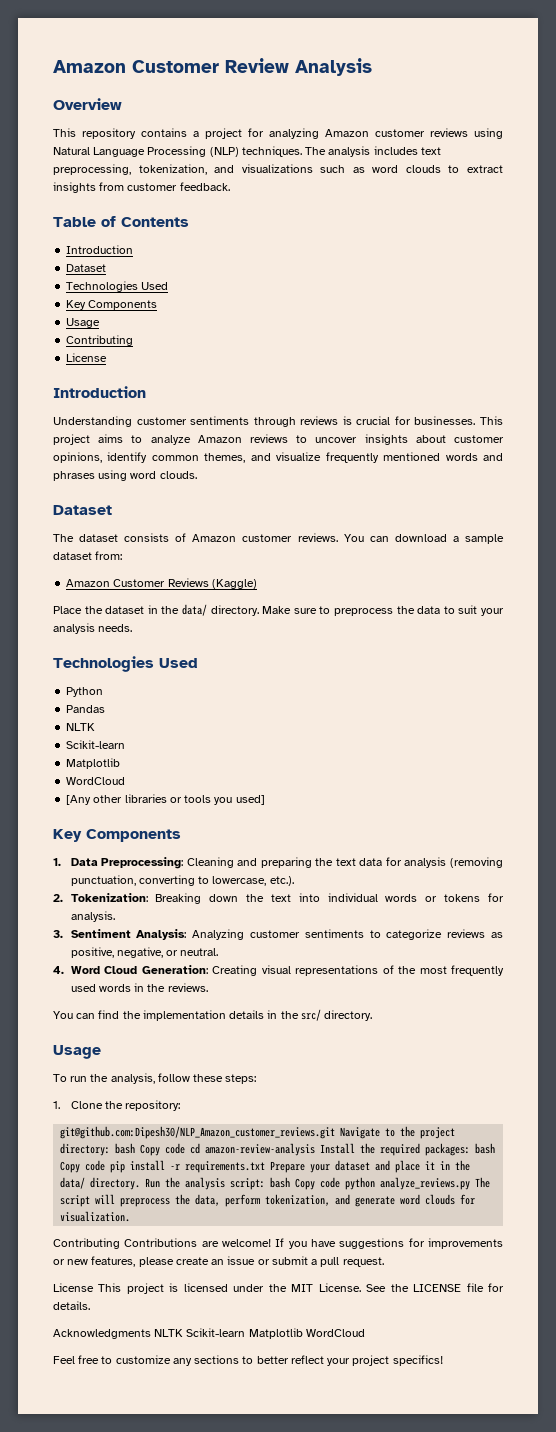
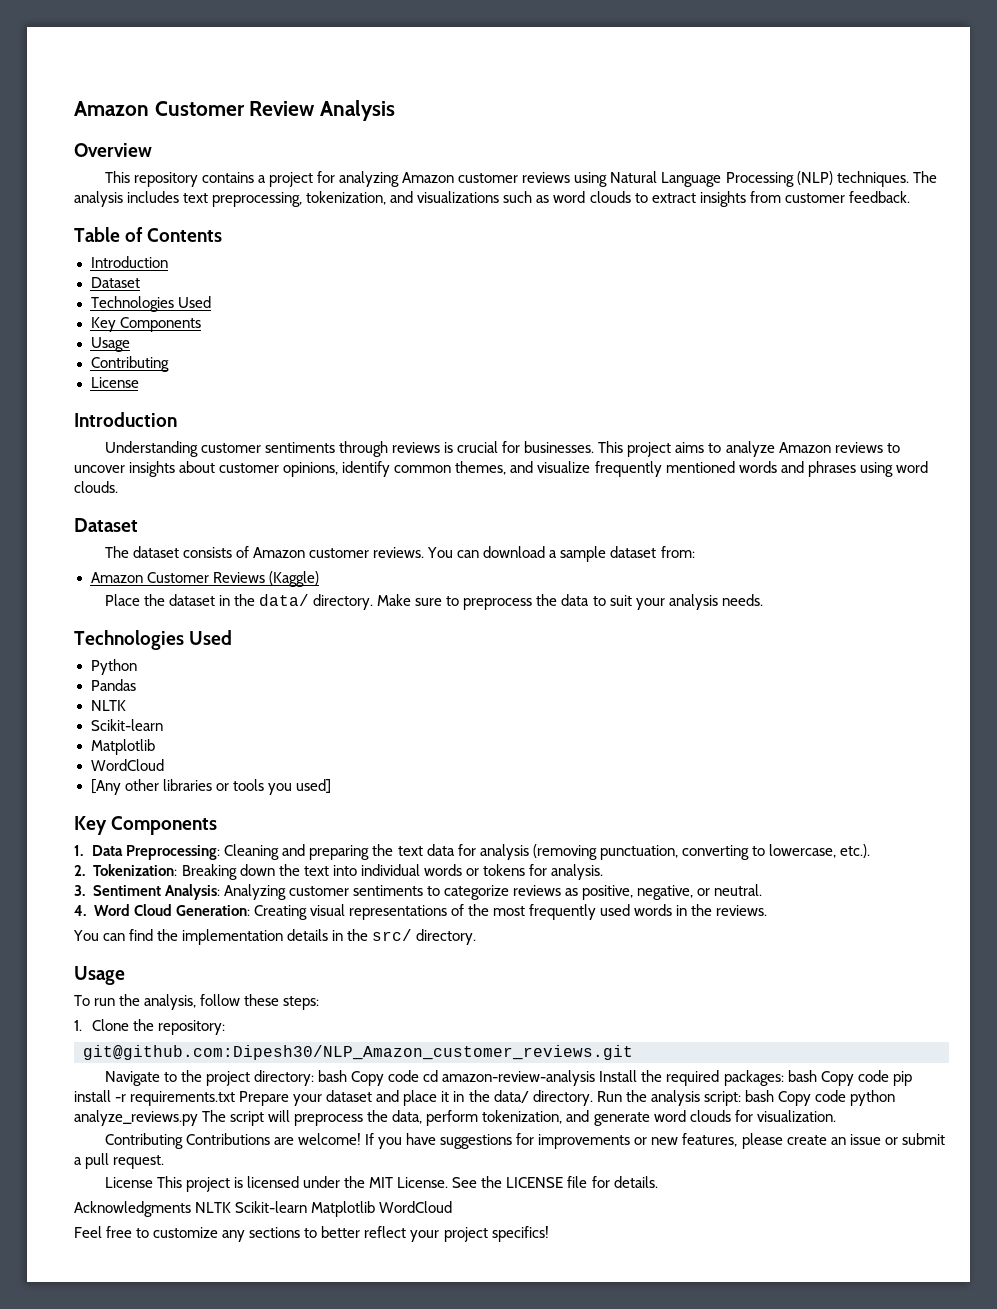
- git@github.com:Dipesh30/NLP_Amazon_customer_reviews.git Navigate to the project directory: bash Copy code cd amazon-review-analysis Install the required packages: bash Copy code pip install -r requirements.txt Prepare your dataset and place it in the data/ directory.
+ git@github.com:Dipesh30/NLP_Amazon_customer_reviews.git
+ Navigate to the project directory: bash Copy code cd amazon-review-analysis Install the required packages: bash Copy code pip install -r requirements.txt Prepare your dataset and place it in the data/ directory.

